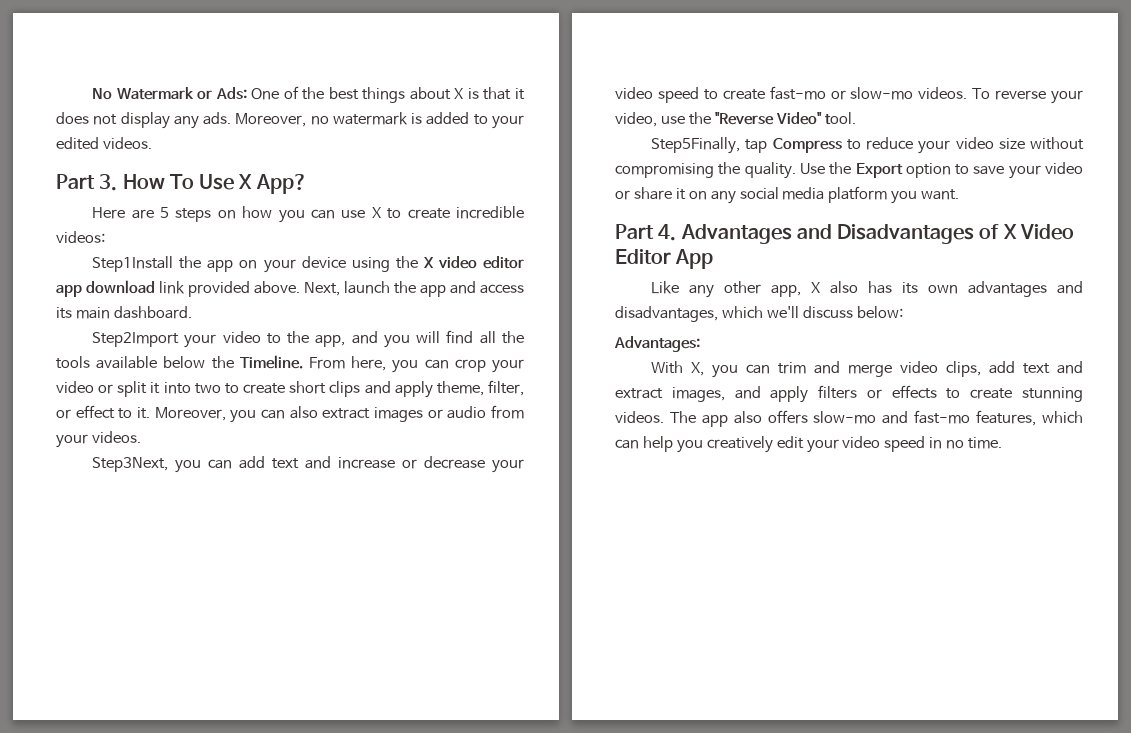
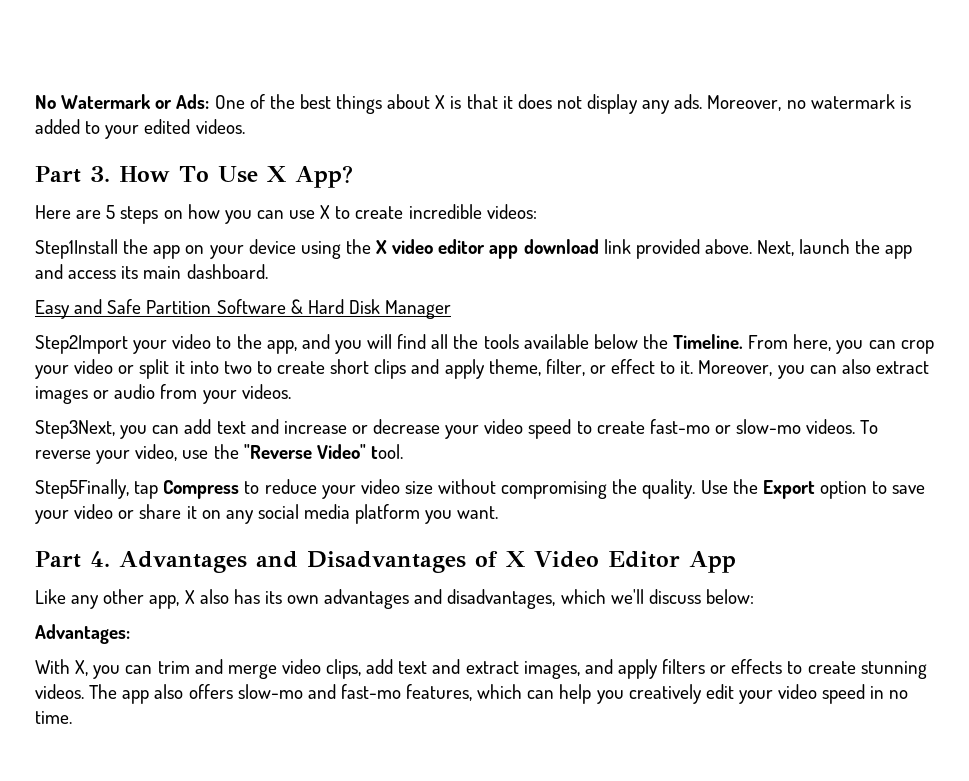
+ Easy and Safe Partition Software & Hard Disk Manager

